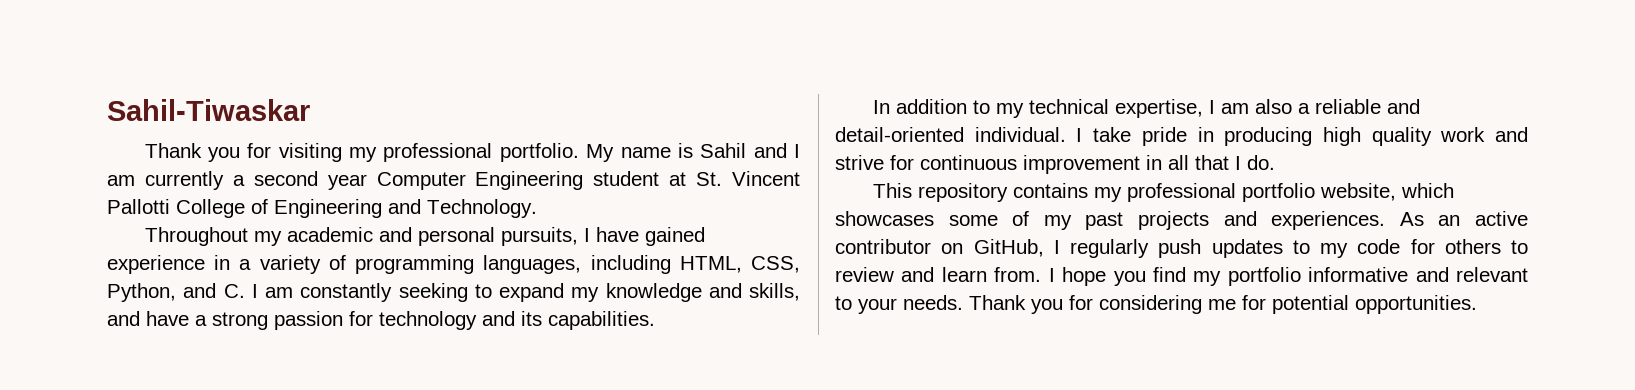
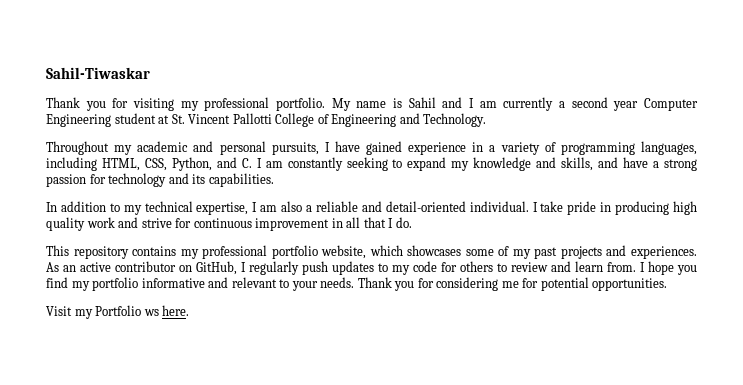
+ Visit my Portfolio ws here.

